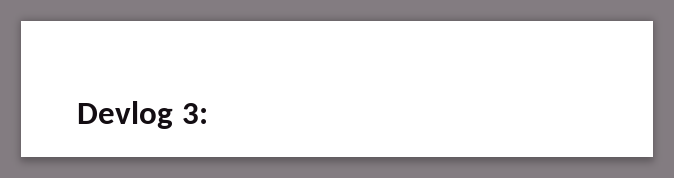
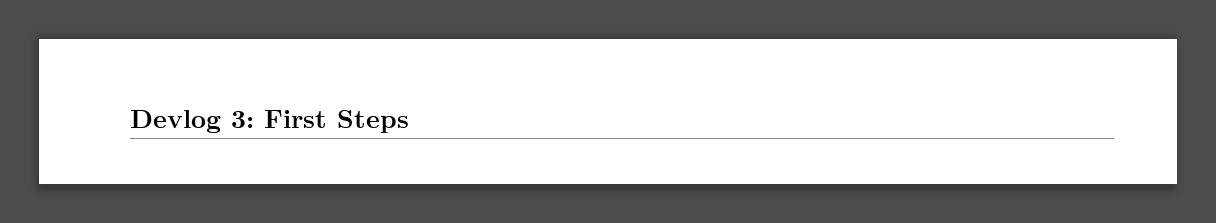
- Devlog 3:
+ Devlog 3: First Steps

